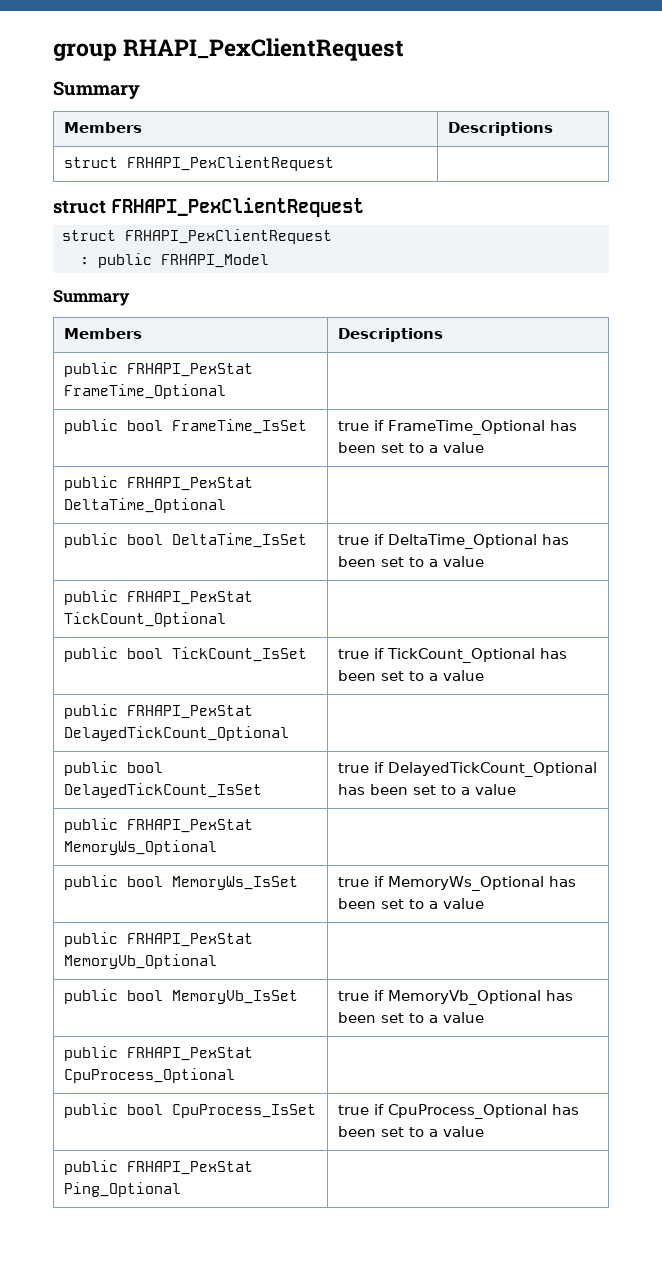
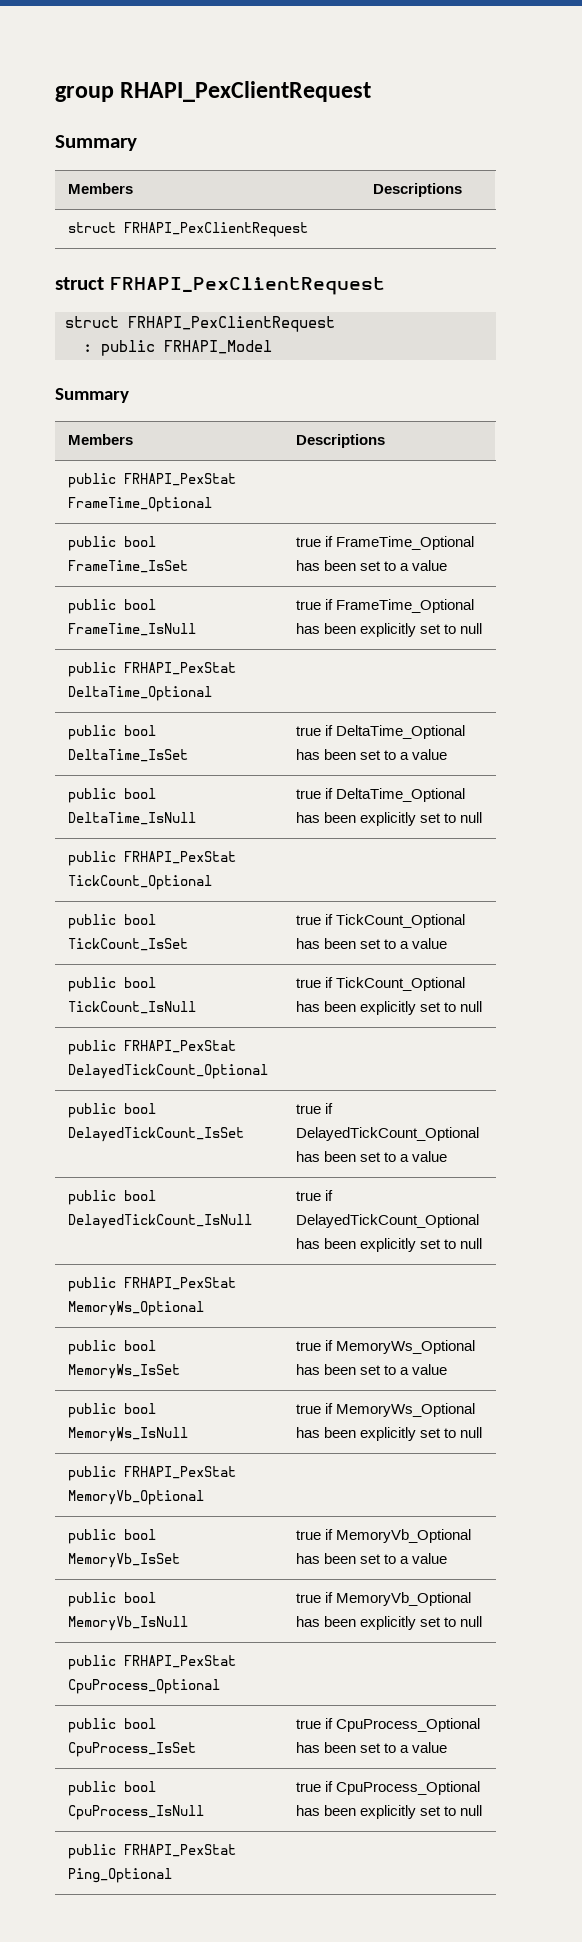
+ public bool FrameTime_IsNull | true if FrameTime_Optional has been explicitly set to null
+ public bool DeltaTime_IsNull | true if DeltaTime_Optional has been explicitly set to null
+ public bool TickCount_IsNull | true if TickCount_Optional has been explicitly set to null
+ public bool DelayedTickCount_IsNull | true if DelayedTickCount_Optional has been explicitly set to null
+ public bool MemoryWs_IsNull | true if MemoryWs_Optional has been explicitly set to null
+ public bool MemoryVb_IsNull | true if MemoryVb_Optional has been explicitly set to null
+ public bool CpuProcess_IsNull | true if CpuProcess_Optional has been explicitly set to null

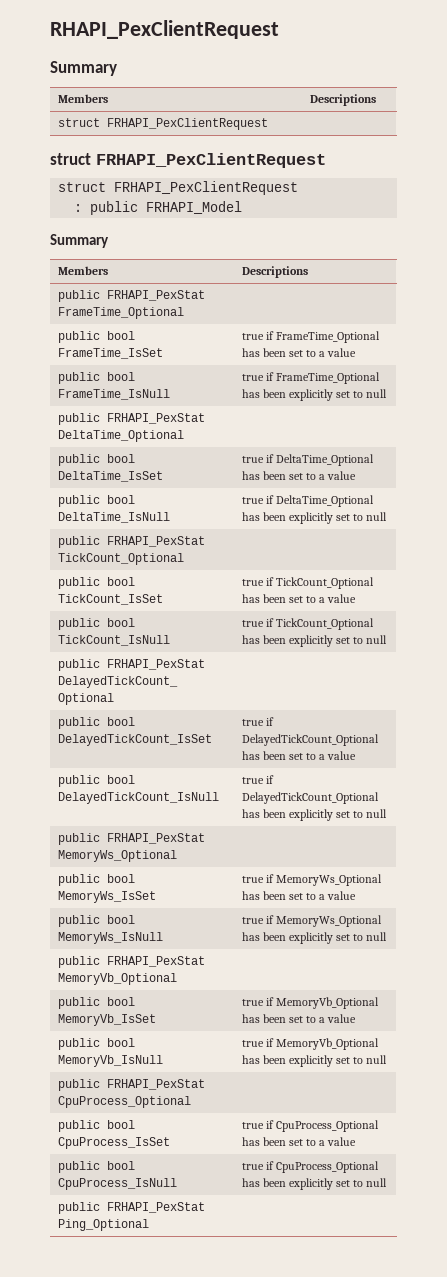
- group RHAPI_PexClientRequest
+ RHAPI_PexClientRequest

